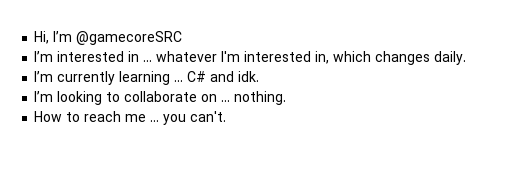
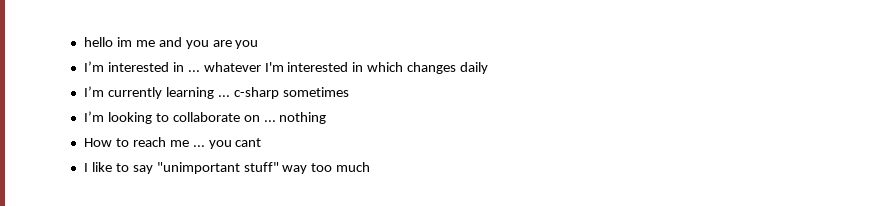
- Hi, I’m @gamecoreSRC
+ hello im me and you are you
- I’m interested in ... whatever I'm interested in, which changes daily.
+ I’m interested in ... whatever I'm interested in which changes daily
- I’m currently learning ... C# and idk.
+ I’m currently learning ... c-sharp sometimes
- I’m looking to collaborate on ... nothing.
+ I’m looking to collaborate on ... nothing
- How to reach me ... you can't.
+ How to reach me ... you cant
+ I like to say "unimportant stuff" way too much

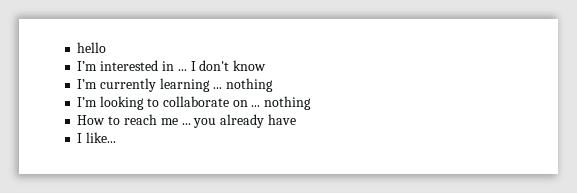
- hello im me and you are you
- I’m interested in ... whatever I'm interested in which changes daily
+ hello
+ I’m interested in ... I don't know
- I’m currently learning ... c-sharp sometimes
+ I’m currently learning ... nothing
- How to reach me ... you cant
- I like to say "unimportant stuff" way too much
+ How to reach me ... you already have
+ I like...

